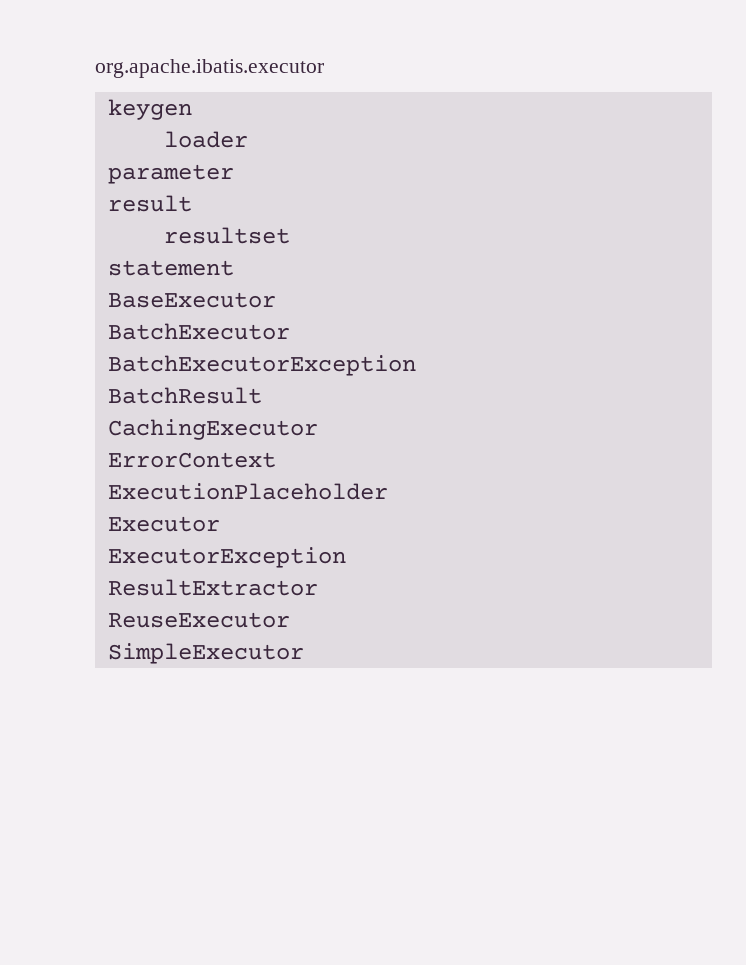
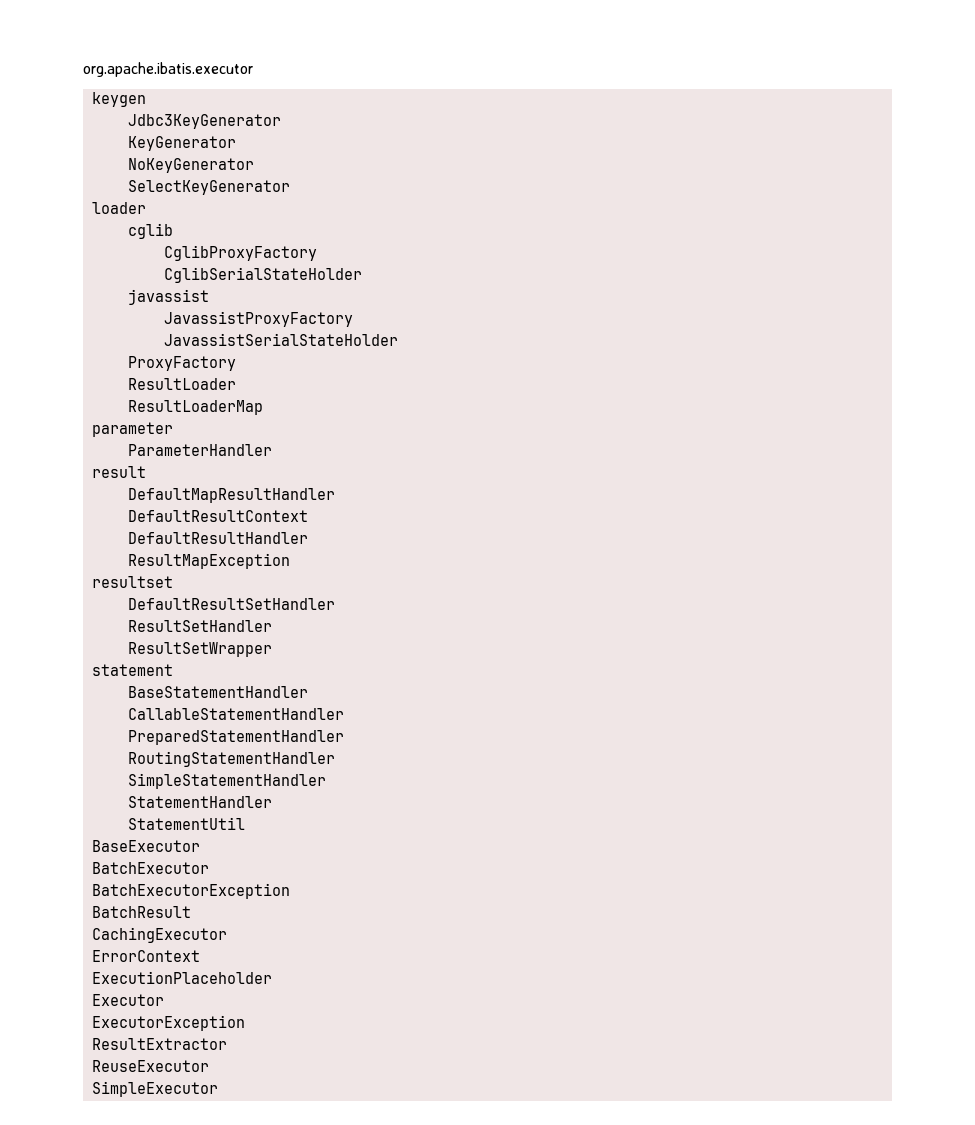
+ Jdbc3KeyGenerator
+ KeyGenerator
+ NoKeyGenerator
+ SelectKeyGenerator
  loader
+ cglib
+ CglibProxyFactory
+ CglibSerialStateHolder
+ javassist
+ JavassistProxyFactory
+ JavassistSerialStateHolder
+ ProxyFactory
+ ResultLoader
+ ResultLoaderMap
+ ParameterHandler
+ DefaultMapResultHandler
+ DefaultResultContext
+ DefaultResultHandler
+ ResultMapException
  resultset
+ DefaultResultSetHandler
+ ResultSetHandler
+ ResultSetWrapper
  statement
+ BaseStatementHandler
+ CallableStatementHandler
+ PreparedStatementHandler
+ RoutingStatementHandler
+ SimpleStatementHandler
+ StatementHandler
+ StatementUtil

